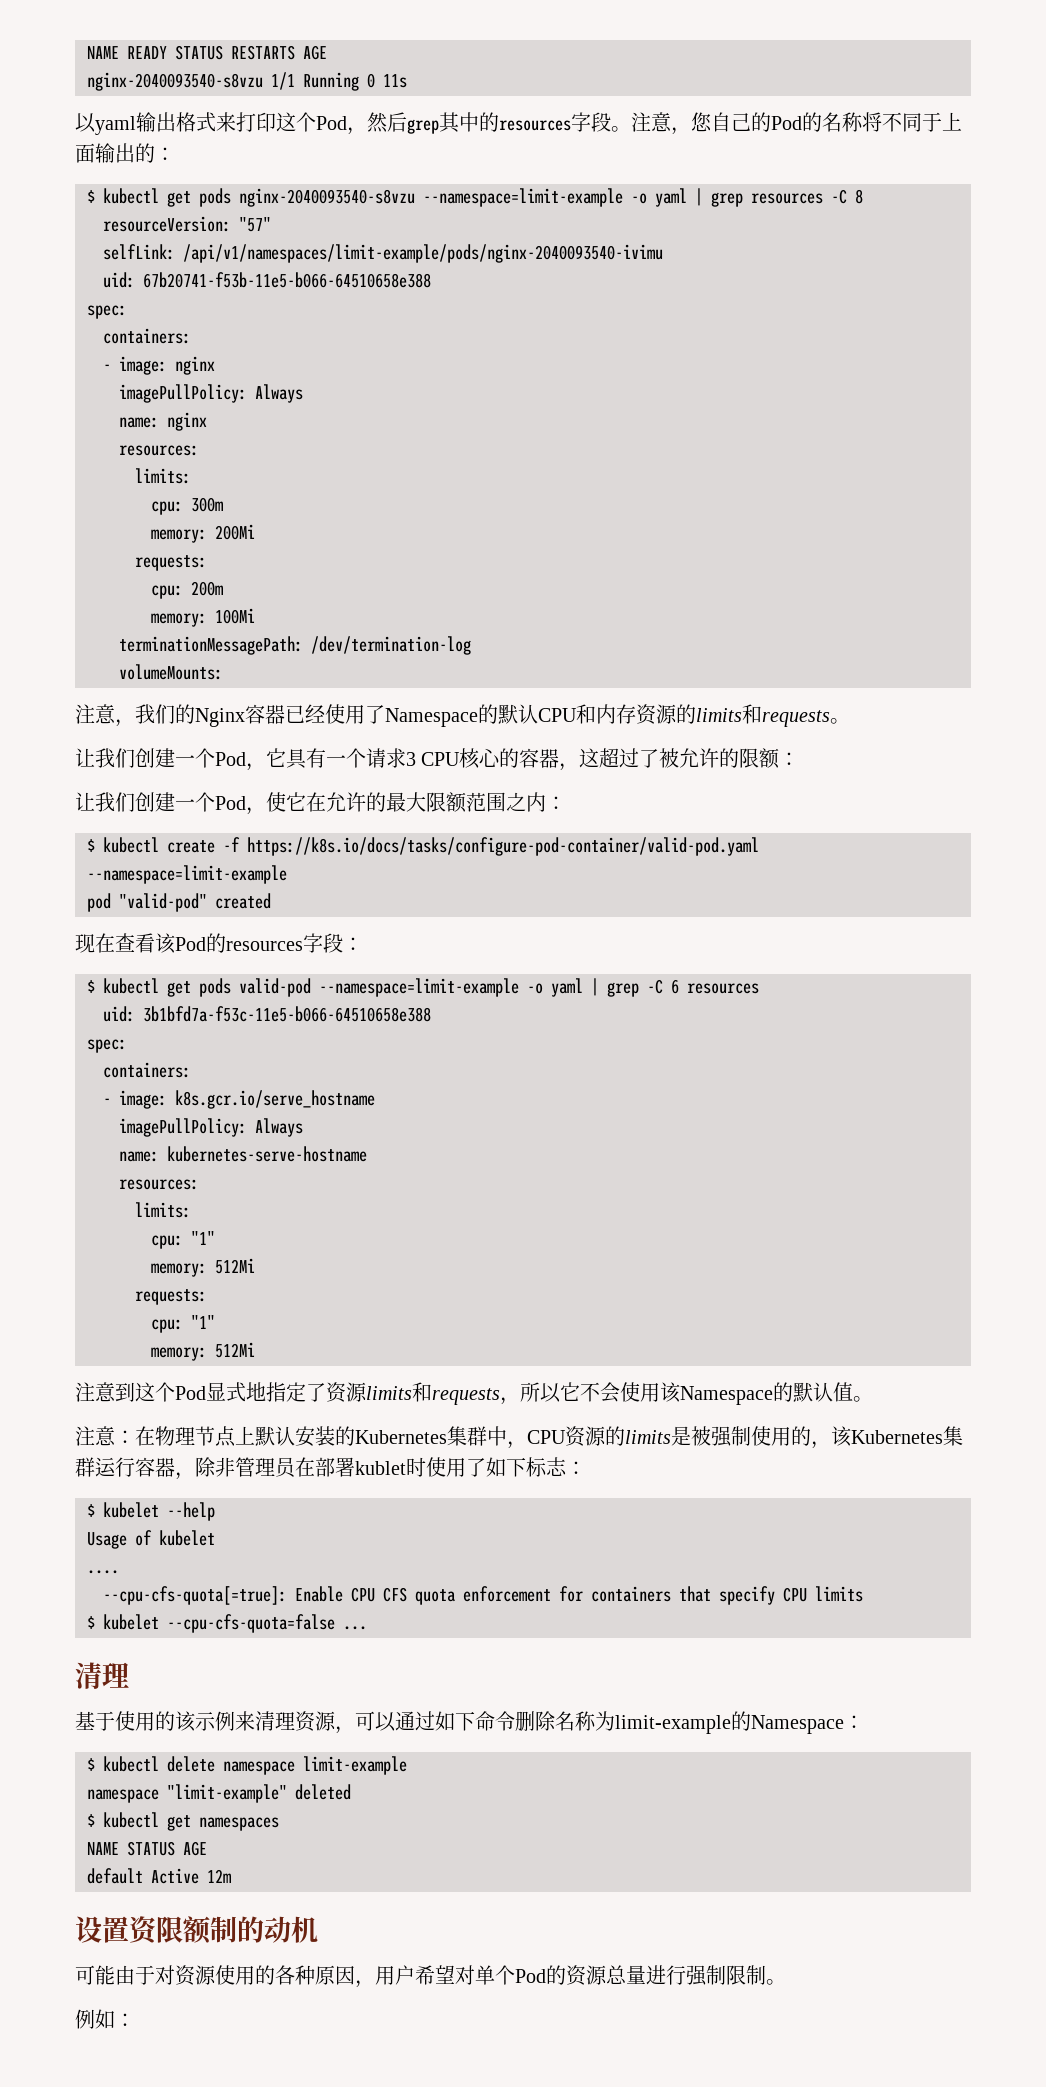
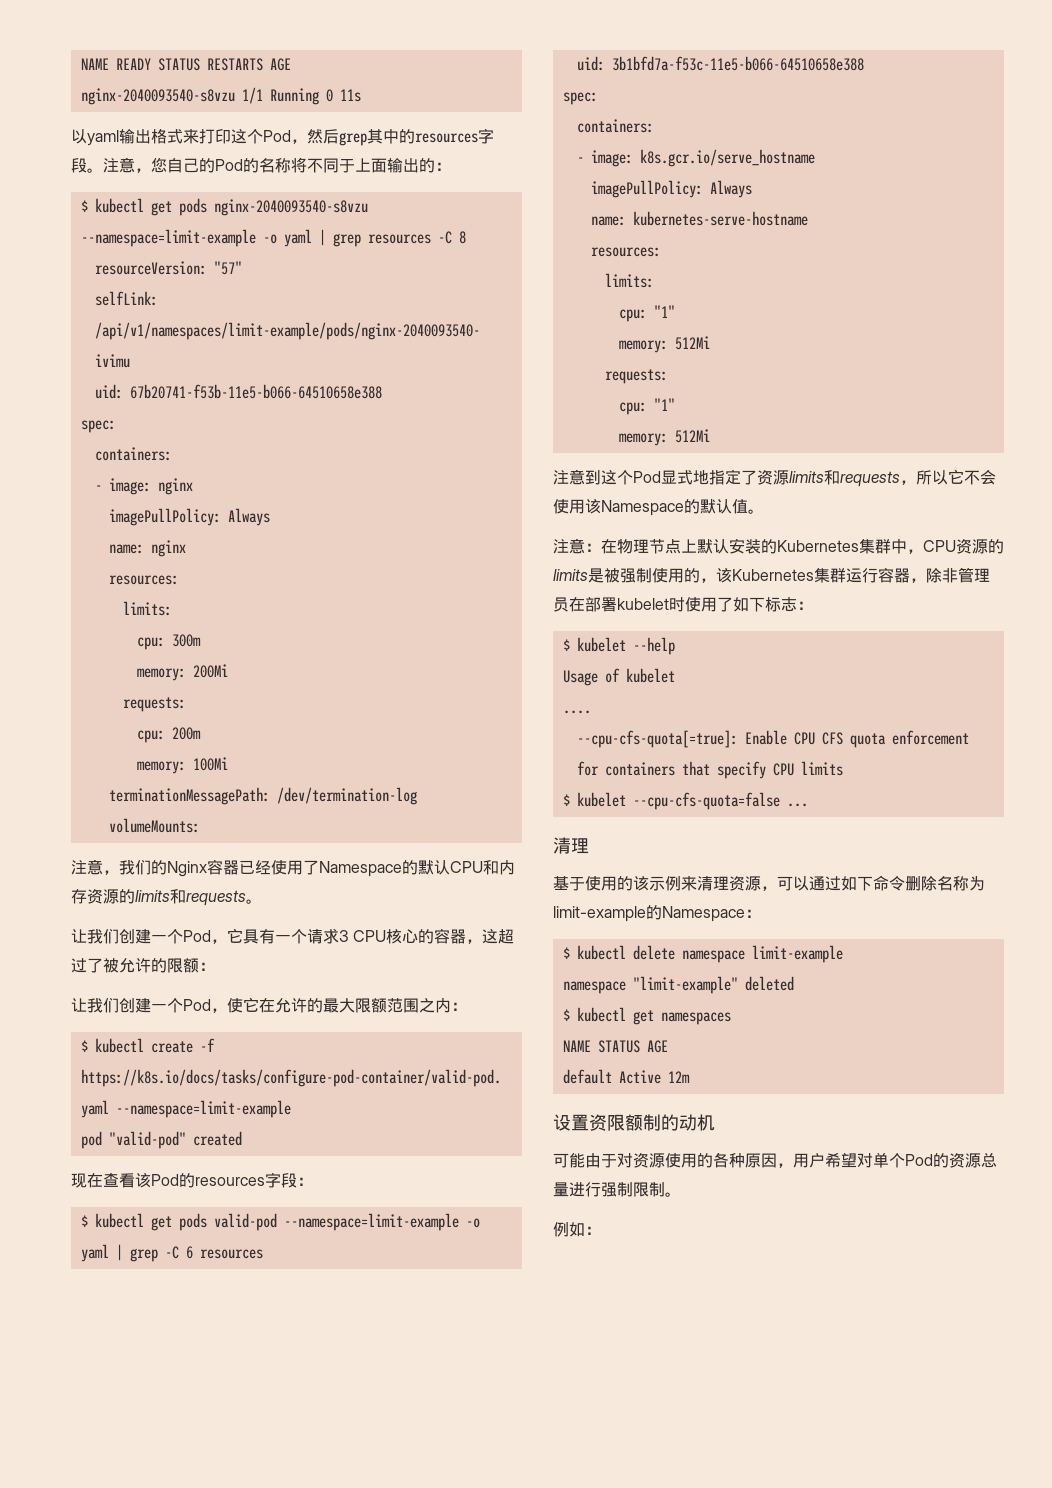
- 注意：在物理节点上默认安装的Kubernetes集群中，CPU资源的limits是被强制使用的，该Kubernetes集群运行容器，除非管理员在部署kublet时使用了如下标志：
+ 注意：在物理节点上默认安装的Kubernetes集群中，CPU资源的limits是被强制使用的，该Kubernetes集群运行容器，除非管理员在部署kubelet时使用了如下标志：

